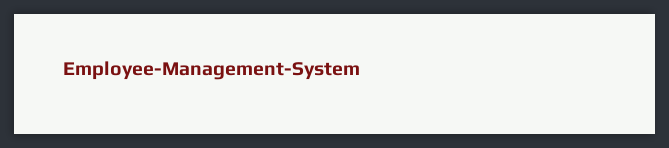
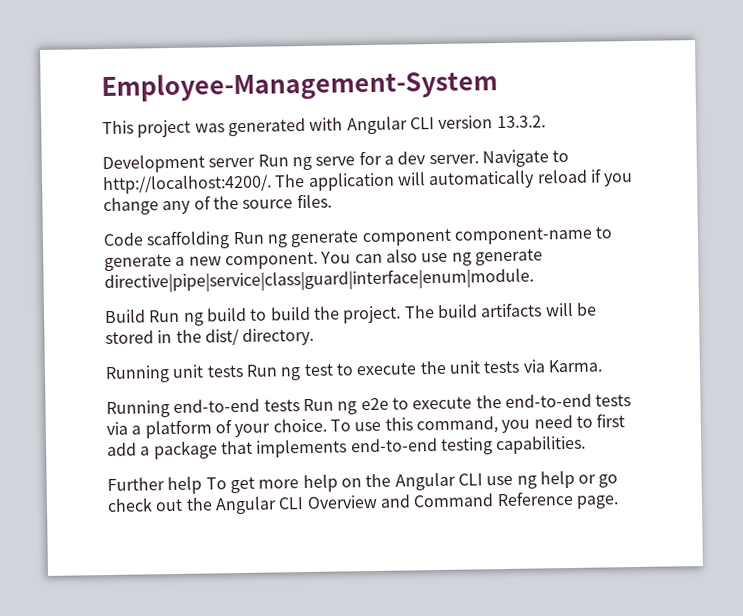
+ This project was generated with Angular CLI version 13.3.2.
+ Development server Run ng serve for a dev server. Navigate to http://localhost:4200/. The application will automatically reload if you change any of the source files.
+ Code scaffolding Run ng generate component component-name to generate a new component. You can also use ng generate directive|pipe|service|class|guard|interface|enum|module.
+ Build Run ng build to build the project. The build artifacts will be stored in the dist/ directory.
+ Running unit tests Run ng test to execute the unit tests via Karma.
+ Running end-to-end tests Run ng e2e to execute the end-to-end tests via a platform of your choice. To use this command, you need to first add a package that implements end-to-end testing capabilities.
+ Further help To get more help on the Angular CLI use ng help or go check out the Angular CLI Overview and Command Reference page.

